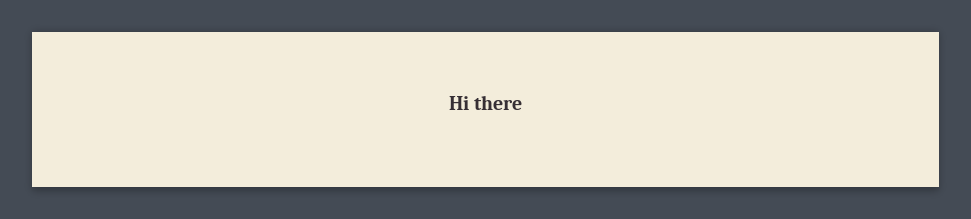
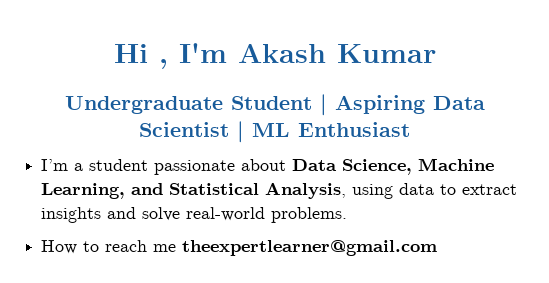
- Hi there
+ Hi , I'm Akash Kumar
+ Undergraduate Student | Aspiring Data Scientist | ML Enthusiast
+ I’m a student passionate about Data Science, Machine Learning, and Statistical Analysis, using data to extract insights and solve real-world problems.
+ How to reach me theexpertlearner@gmail.com

